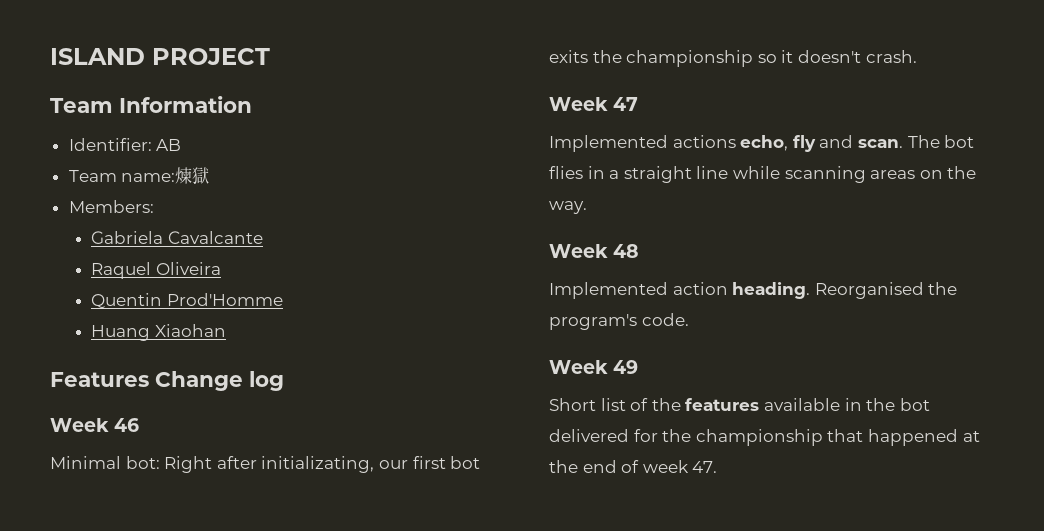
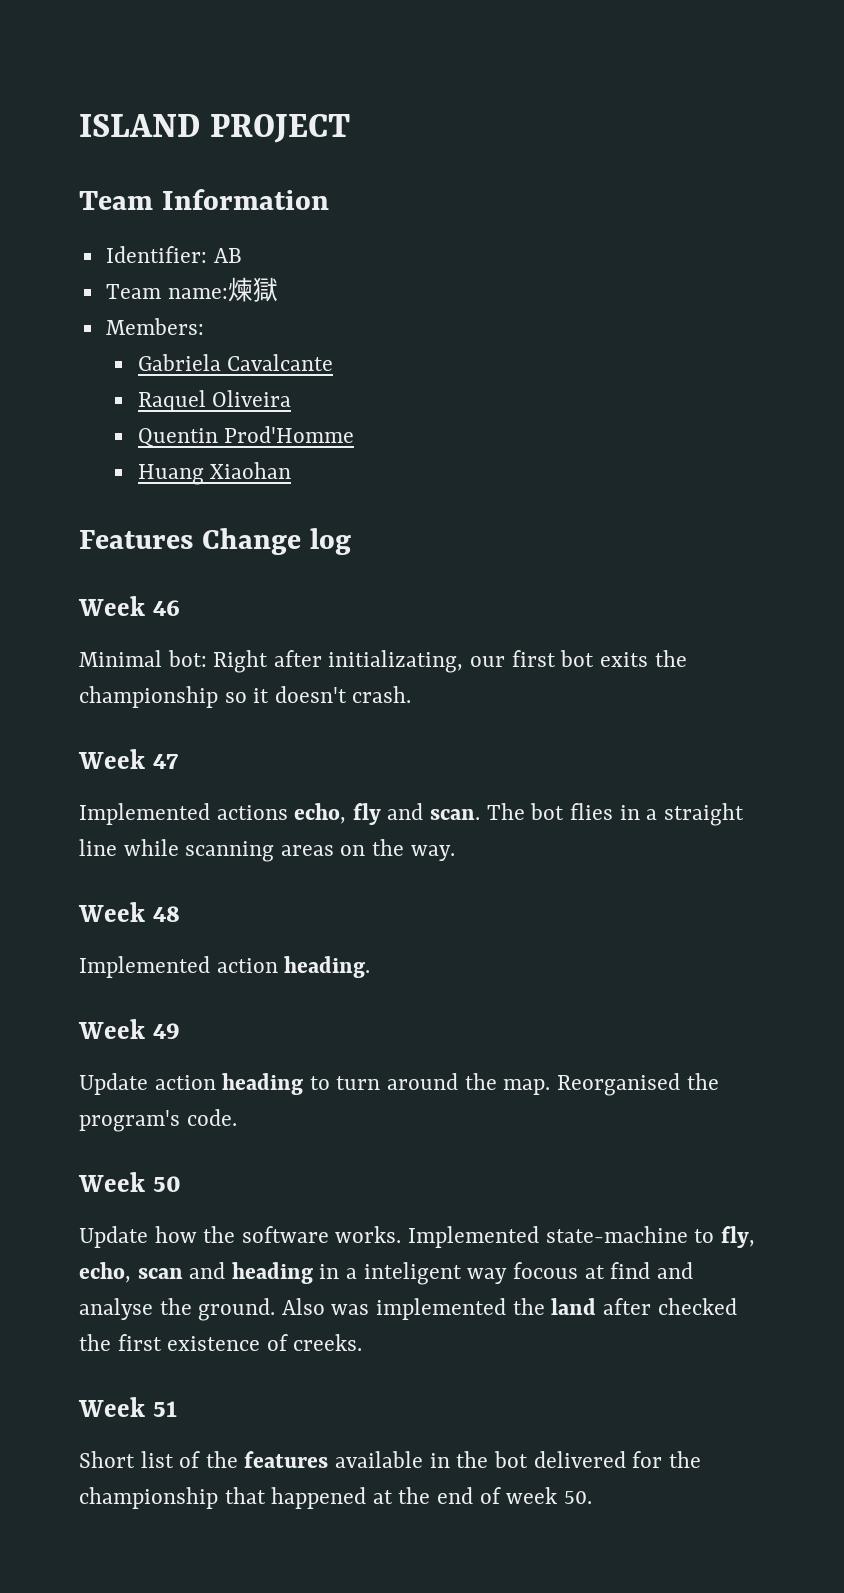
- Implemented action heading. Reorganised the program's code.
+ Implemented action heading.
+ Week 49
+ Update action heading to turn around the map. Reorganised the program's code.
- Week 49
+ Week 50
+ Update how the software works. Implemented state-machine to fly, echo, scan and heading in a inteligent way focous at find and analyse the ground. Also was implemented the land after checked the first existence of creeks.
+ Week 51
- Short list of the features available in the bot delivered for the championship that happened at the end of week 47.
+ Short list of the features available in the bot delivered for the championship that happened at the end of week 50.

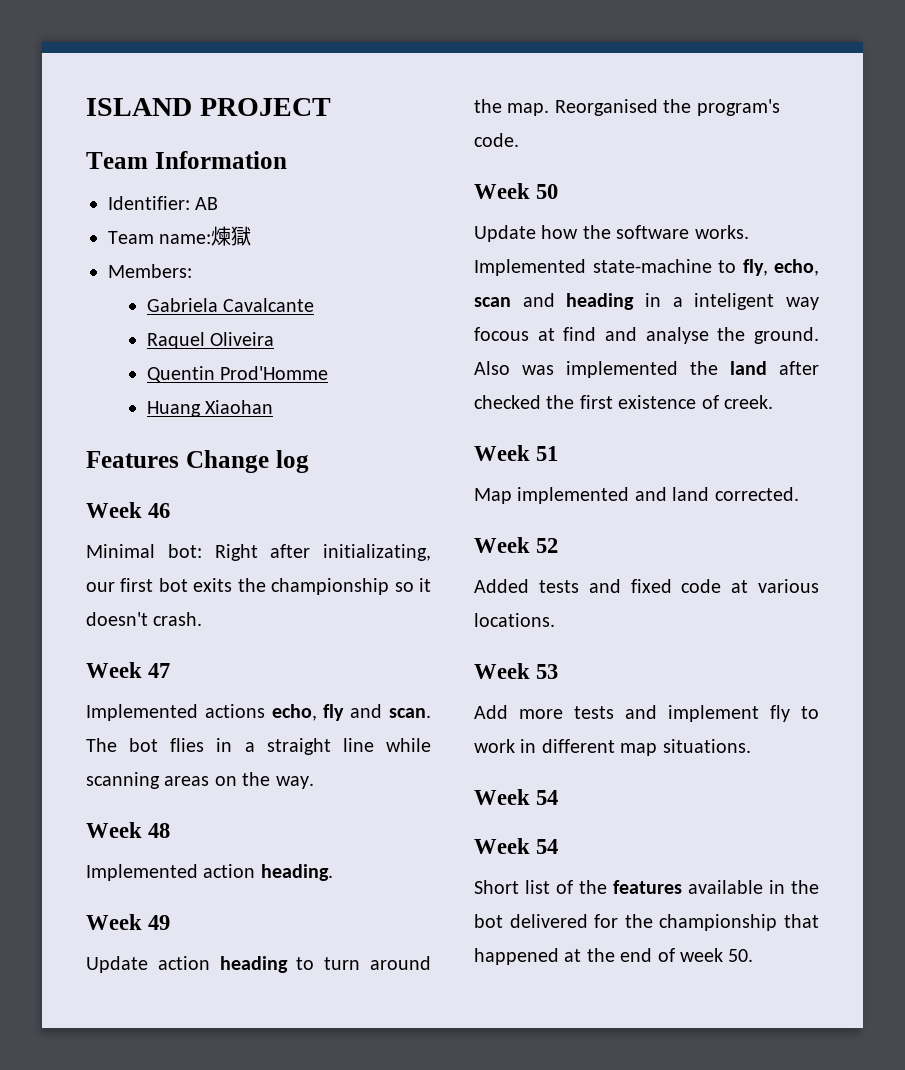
- Also was implemented the land after checked the first existence of creeks.
+ Also was implemented the land after checked the first existence of creek.
+ Map implemented and land corrected.
+ Week 52
+ Added tests and fixed code at various locations.
+ Week 53
+ Add more tests and implement fly to work in different map situations.
+ Week 54
+ Week 54

